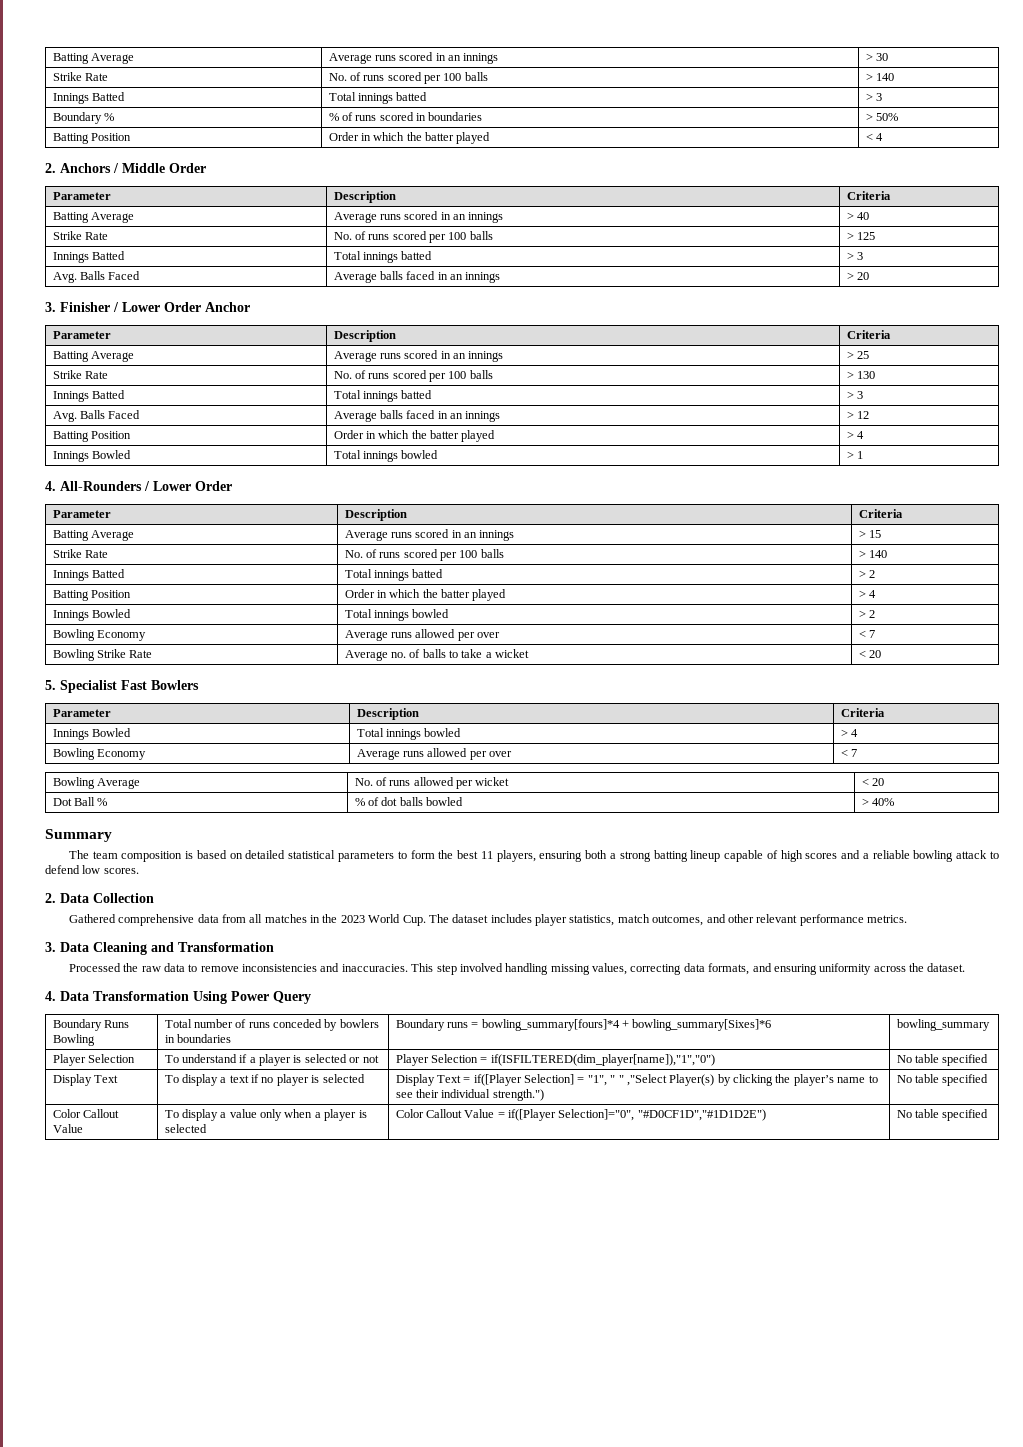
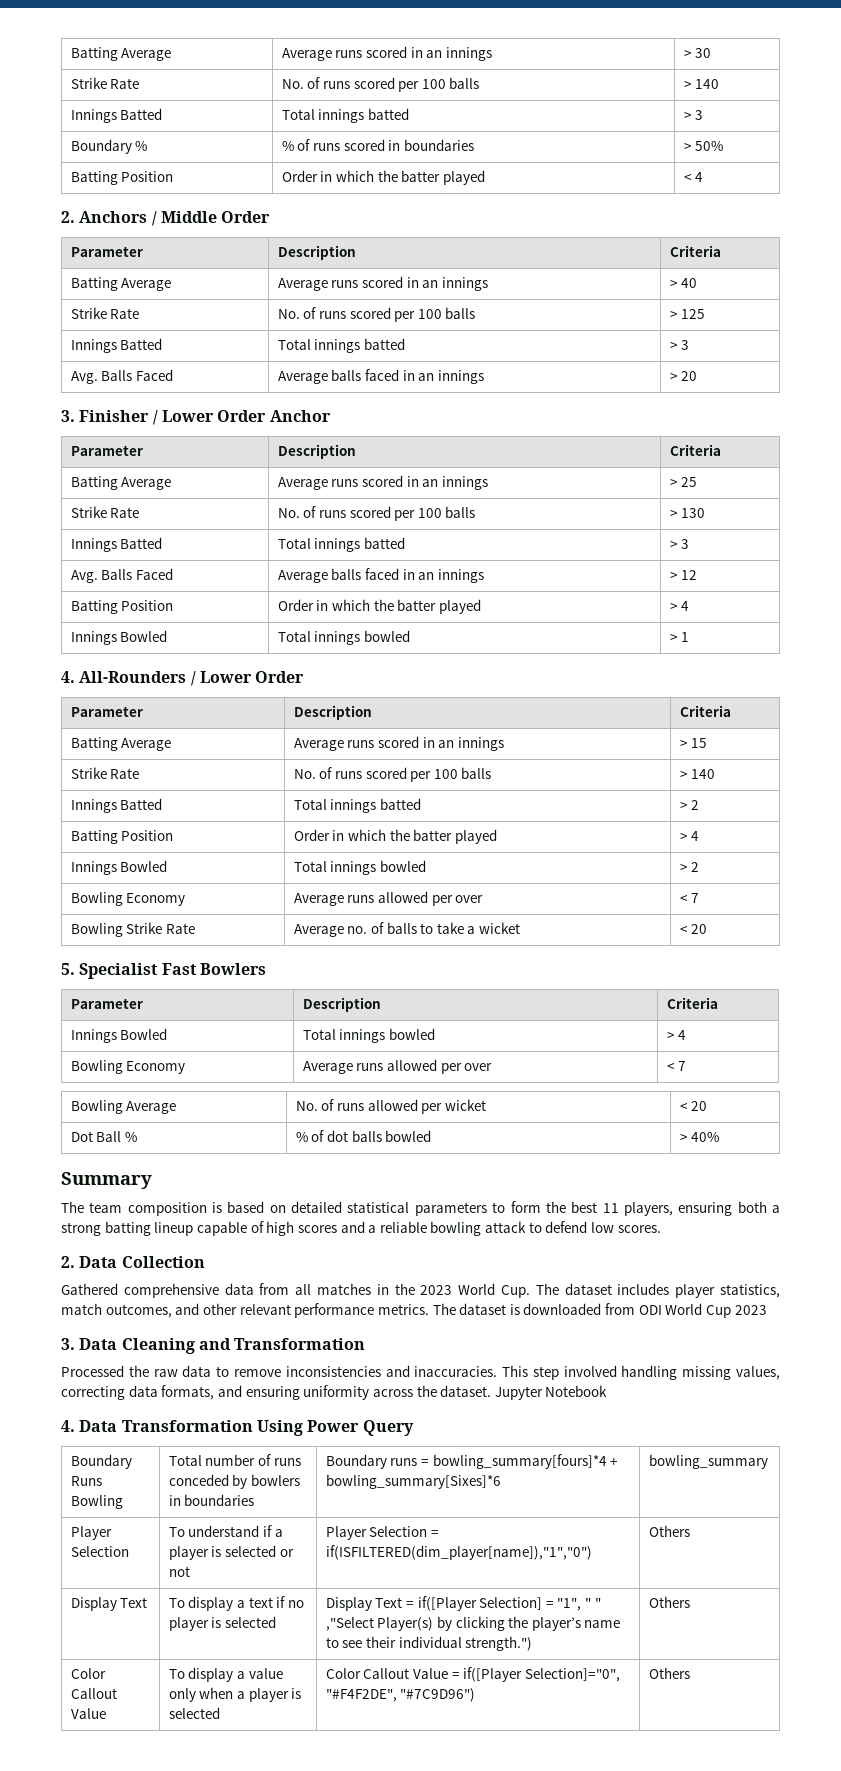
+ The dataset is downloaded from ODI World Cup 2023
+ Jupyter Notebook
- Player Selection | To understand if a player is selected or not | Player Selection = if(ISFILTERED(dim_player[name]),"1","0") | No table specified
+ Player Selection | To understand if a player is selected or not | Player Selection = if(ISFILTERED(dim_player[name]),"1","0") | Others
- Display Text | To display a text if no player is selected | Display Text = if([Player Selection] = "1", " " ,"Select Player(s) by clicking the player’s name to see their individual strength.") | No table specified
+ Display Text | To display a text if no player is selected | Display Text = if([Player Selection] = "1", " " ,"Select Player(s) by clicking the player’s name to see their individual strength.") | Others
- Color Callout Value | To display a value only when a player is selected | Color Callout Value = if([Player Selection]="0", "#D0CF1D","#1D1D2E") | No table specified
+ Color Callout Value | To display a value only when a player is selected | Color Callout Value = if([Player Selection]="0", "#F4F2DE", "#7C9D96") | Others

